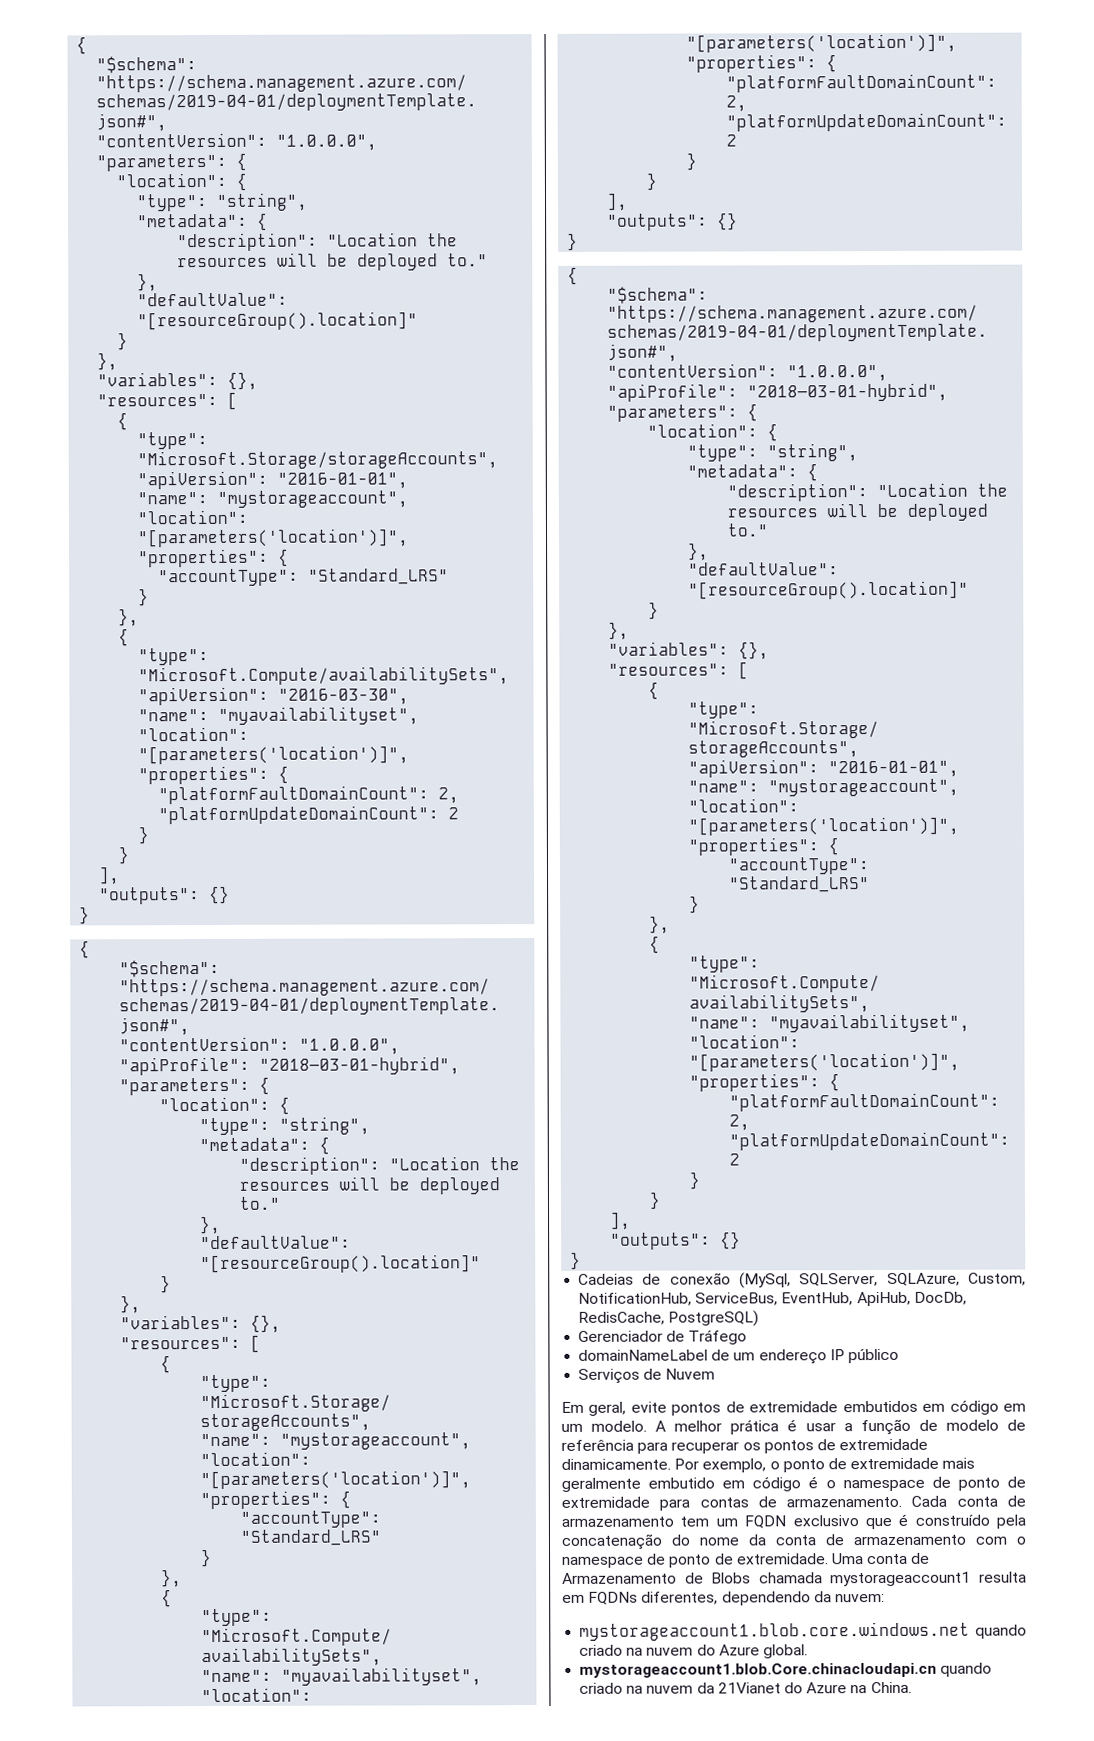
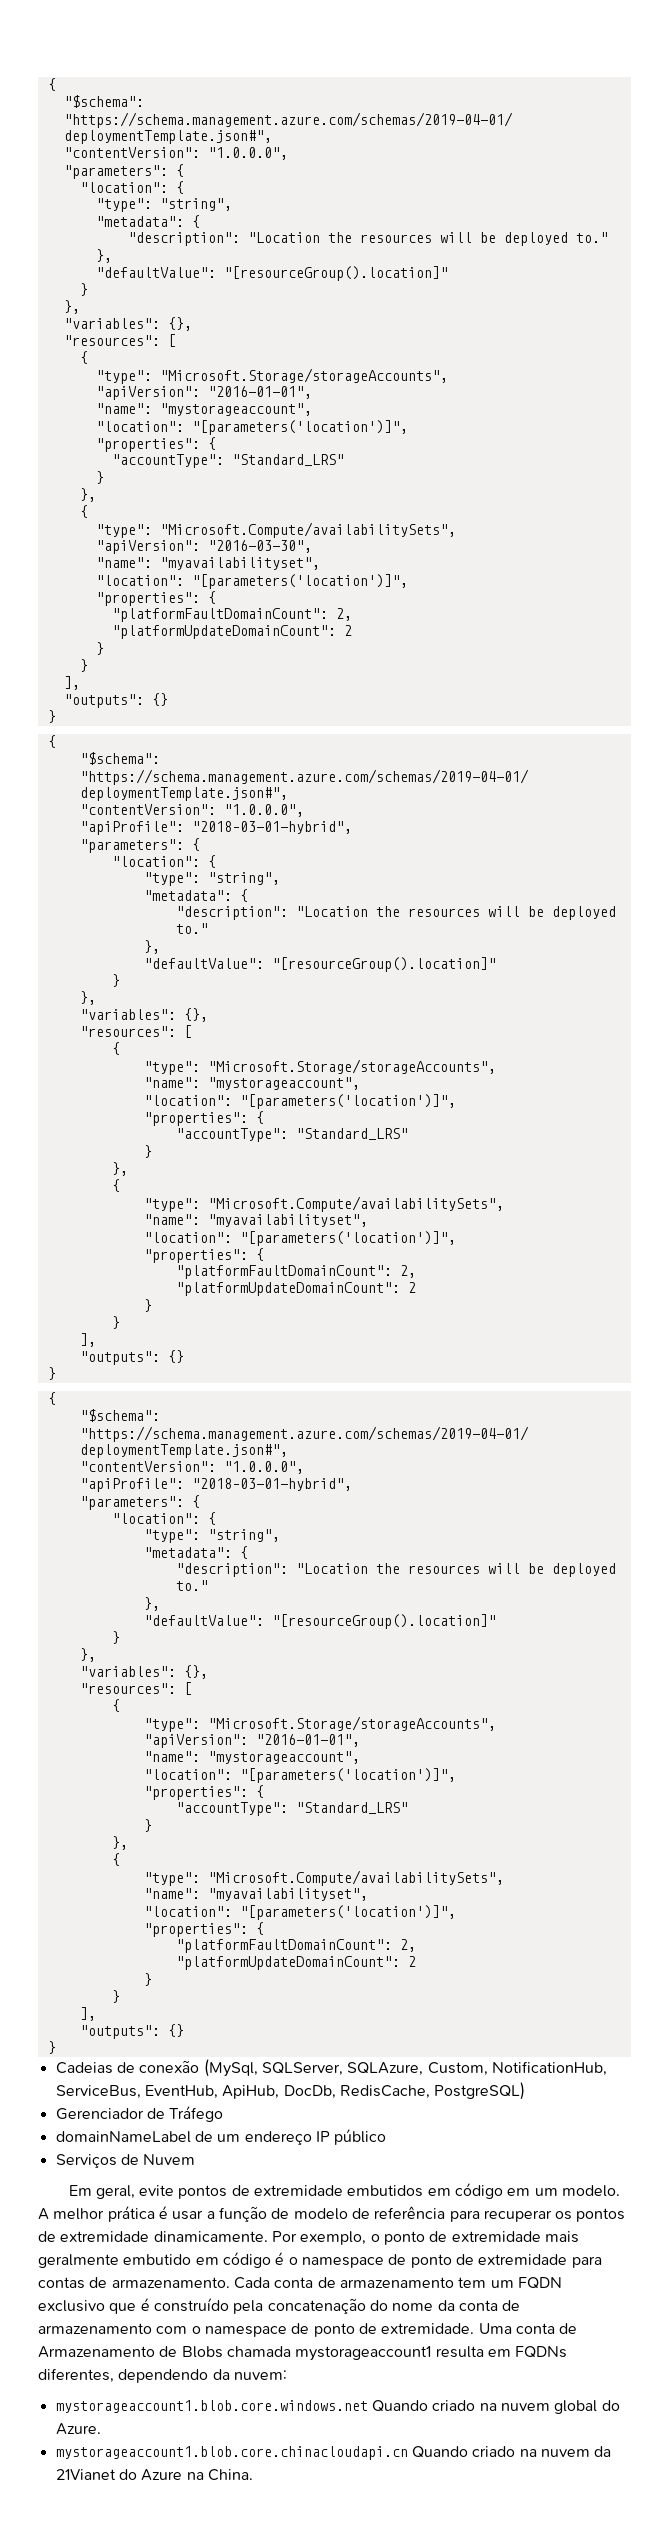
- mystorageaccount1.blob.core.windows.net quando criado na nuvem do Azure global.
- mystorageaccount1.blob.Core.chinacloudapi.cn quando criado na nuvem da 21Vianet do Azure na China.
+ mystorageaccount1.blob.core.windows.net Quando criado na nuvem global do Azure.
+ mystorageaccount1.blob.core.chinacloudapi.cn Quando criado na nuvem da 21Vianet do Azure na China.

